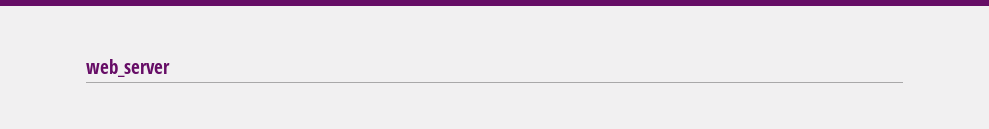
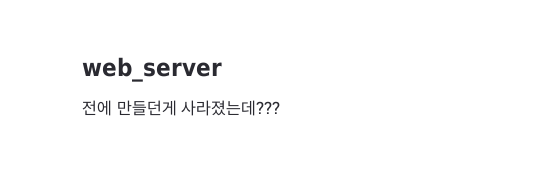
+ 전에 만들던게 사라졌는데???

